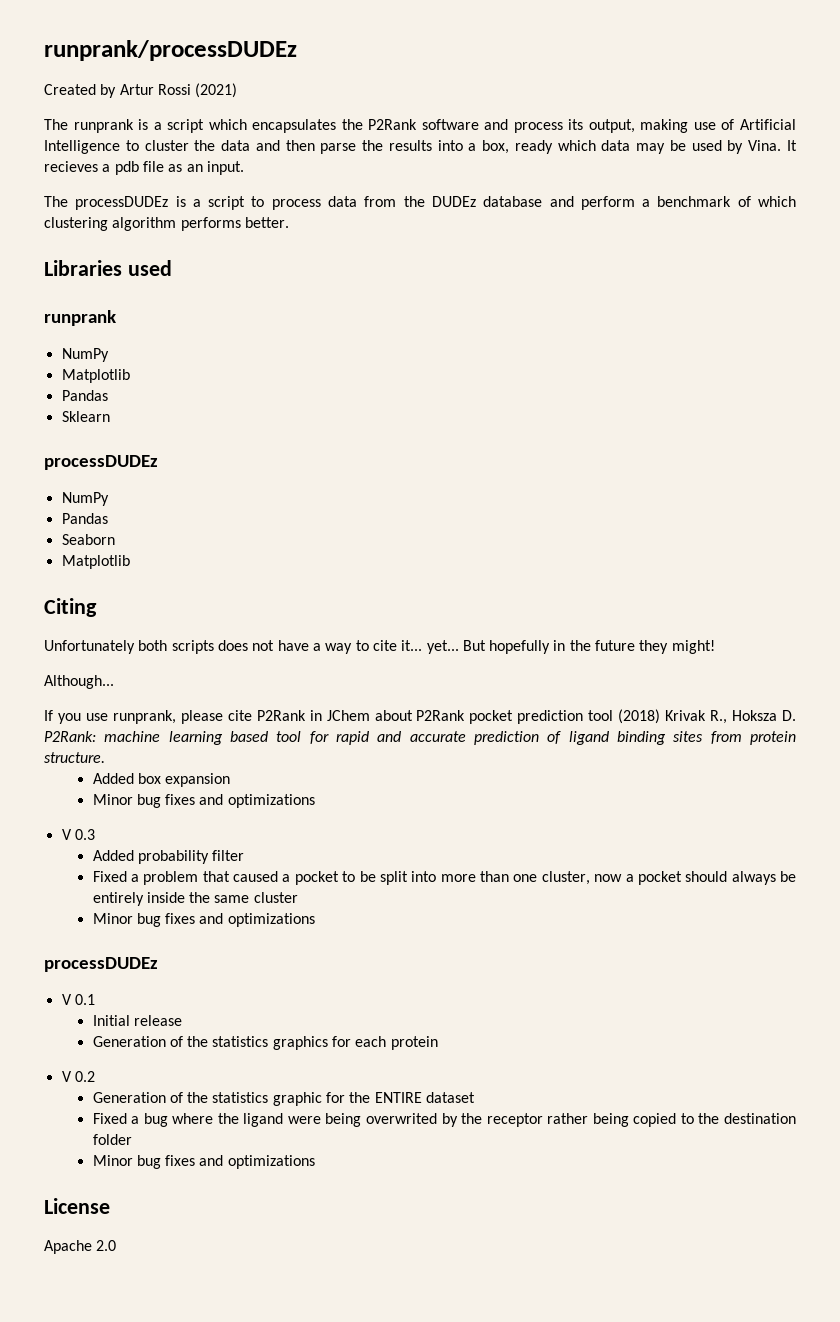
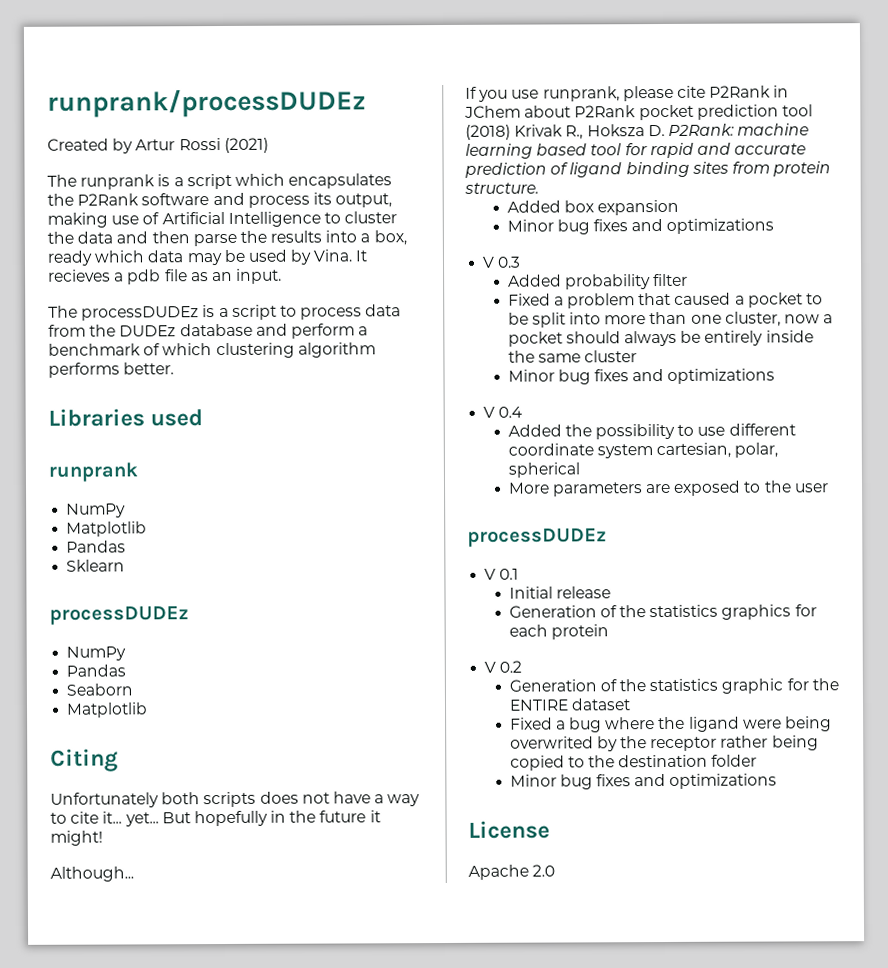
- But hopefully in the future they might!
+ But hopefully in the future it might!
+ V 0.4
+ Added the possibility to use different coordinate system cartesian, polar, spherical
+ More parameters are exposed to the user

